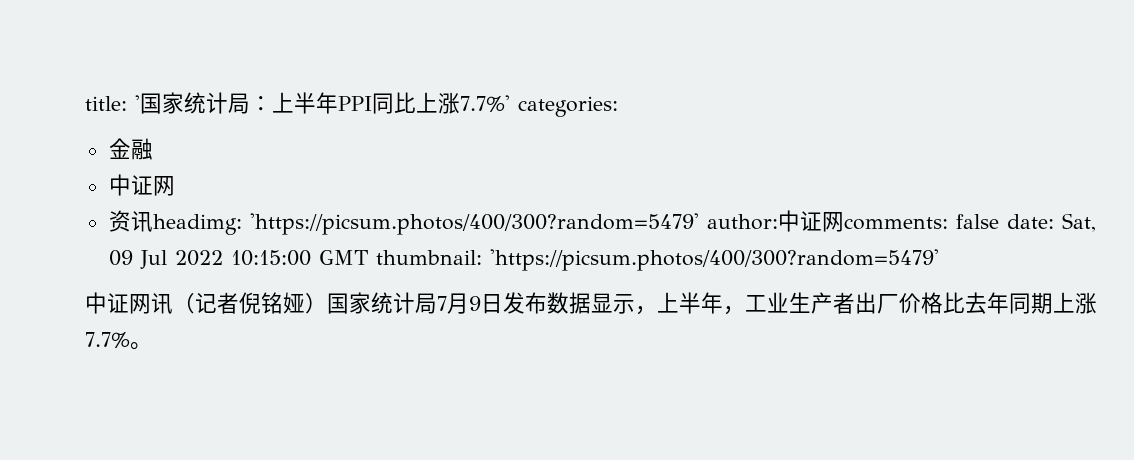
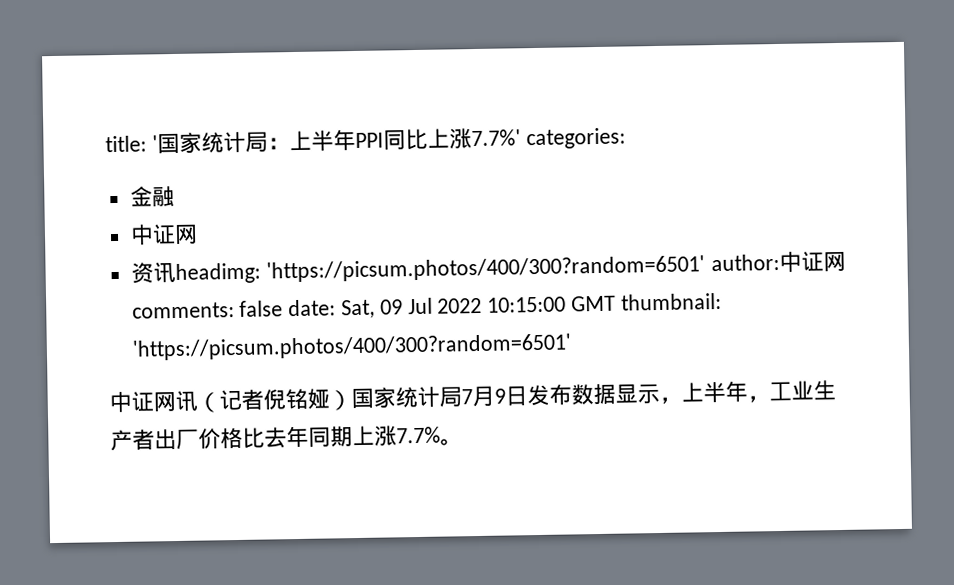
- 资讯headimg: 'https://picsum.photos/400/300?random=5479' author:中证网comments: false date: Sat, 09 Jul 2022 10:15:00 GMT thumbnail: 'https://picsum.photos/400/300?random=5479'
+ 资讯headimg: 'https://picsum.photos/400/300?random=6501' author:中证网comments: false date: Sat, 09 Jul 2022 10:15:00 GMT thumbnail: 'https://picsum.photos/400/300?random=6501'

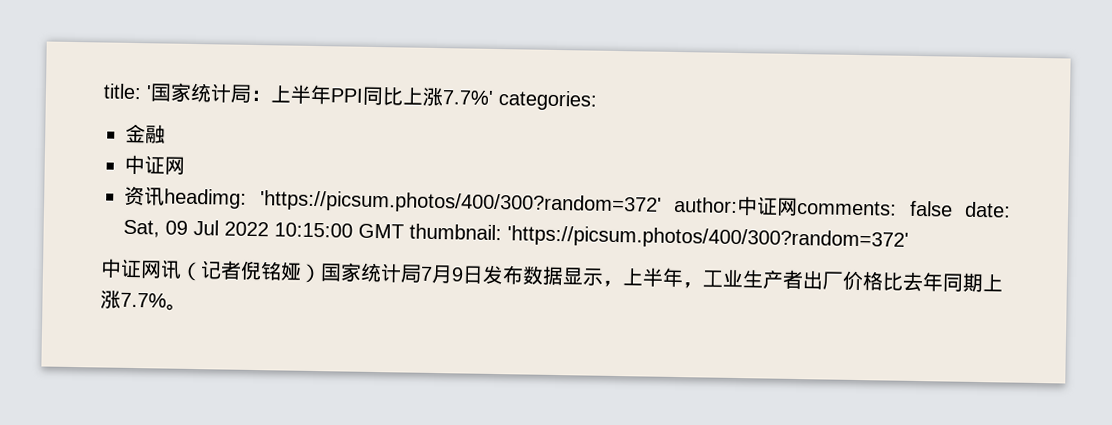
- 资讯headimg: 'https://picsum.photos/400/300?random=6501' author:中证网comments: false date: Sat, 09 Jul 2022 10:15:00 GMT thumbnail: 'https://picsum.photos/400/300?random=6501'
+ 资讯headimg: 'https://picsum.photos/400/300?random=372' author:中证网comments: false date: Sat, 09 Jul 2022 10:15:00 GMT thumbnail: 'https://picsum.photos/400/300?random=372'

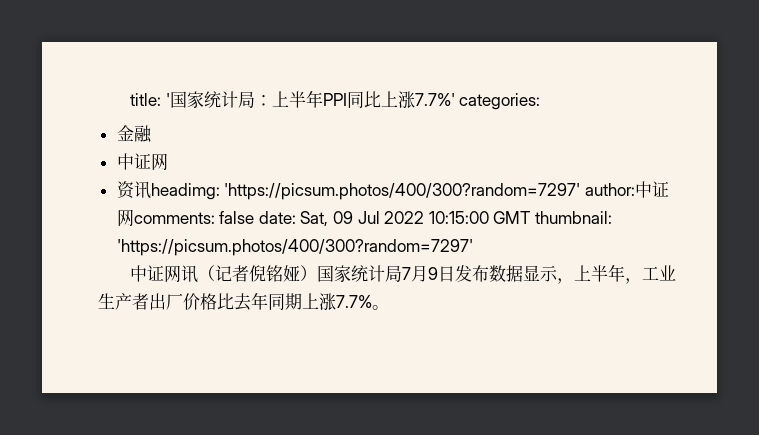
- 资讯headimg: 'https://picsum.photos/400/300?random=372' author:中证网comments: false date: Sat, 09 Jul 2022 10:15:00 GMT thumbnail: 'https://picsum.photos/400/300?random=372'
+ 资讯headimg: 'https://picsum.photos/400/300?random=7297' author:中证网comments: false date: Sat, 09 Jul 2022 10:15:00 GMT thumbnail: 'https://picsum.photos/400/300?random=7297'

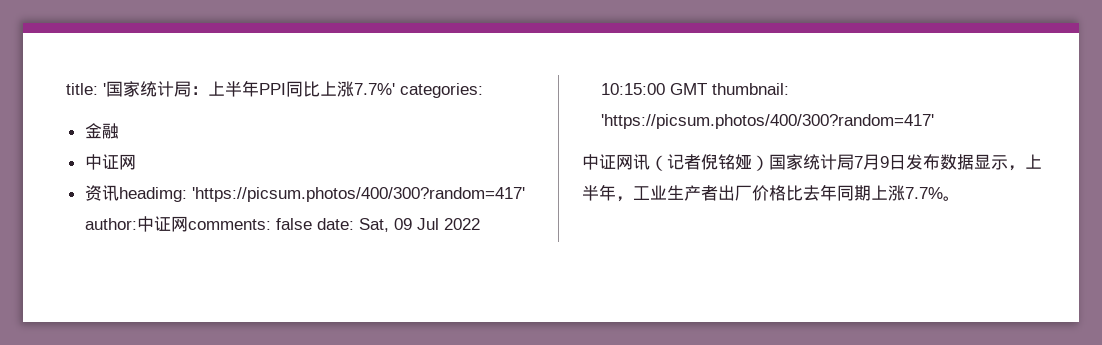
- 资讯headimg: 'https://picsum.photos/400/300?random=7297' author:中证网comments: false date: Sat, 09 Jul 2022 10:15:00 GMT thumbnail: 'https://picsum.photos/400/300?random=7297'
+ 资讯headimg: 'https://picsum.photos/400/300?random=417' author:中证网comments: false date: Sat, 09 Jul 2022 10:15:00 GMT thumbnail: 'https://picsum.photos/400/300?random=417'

